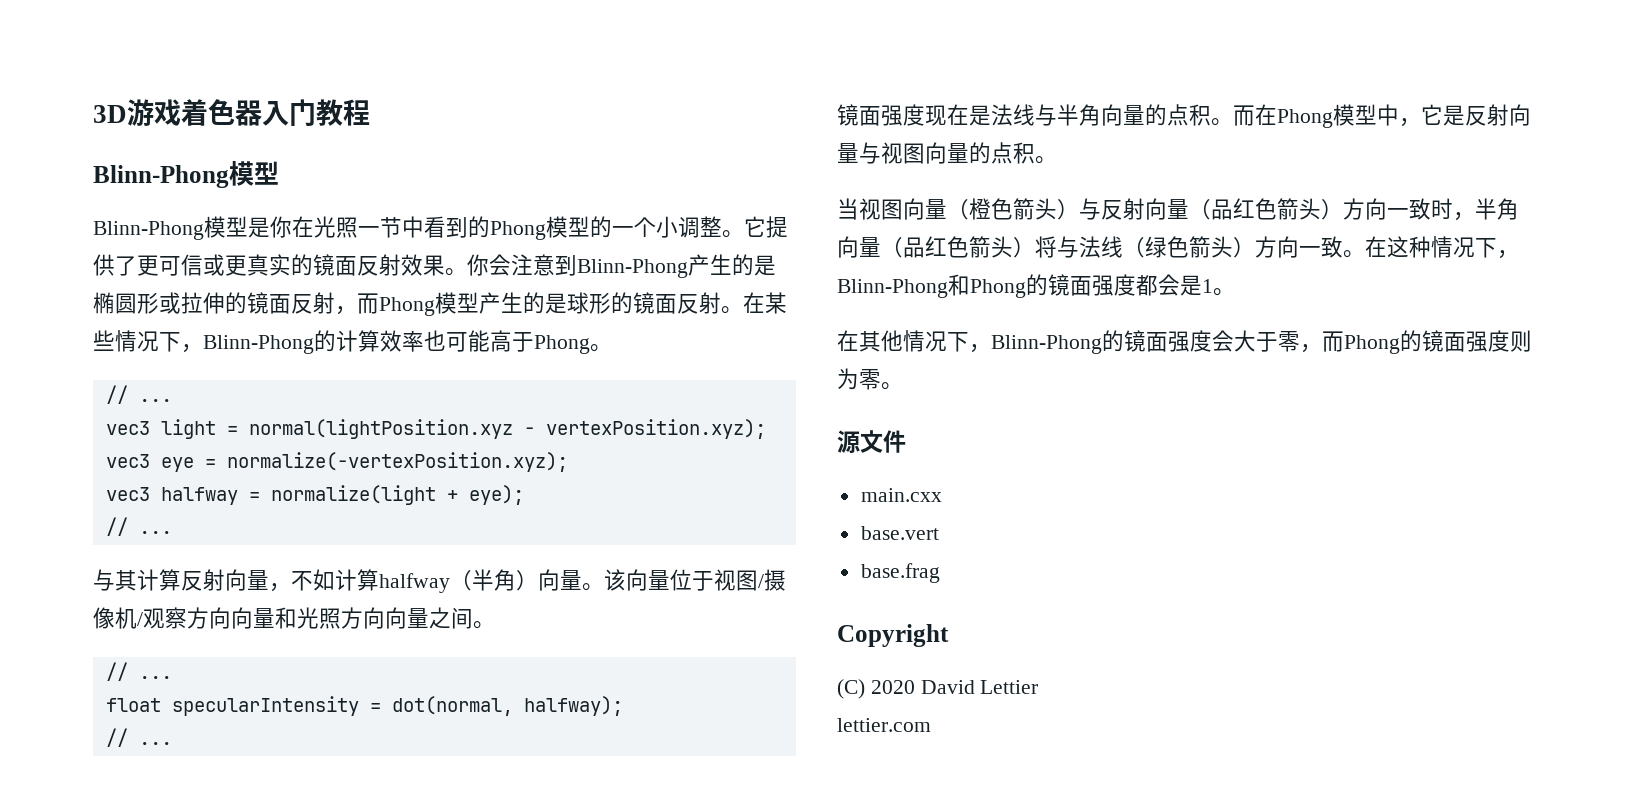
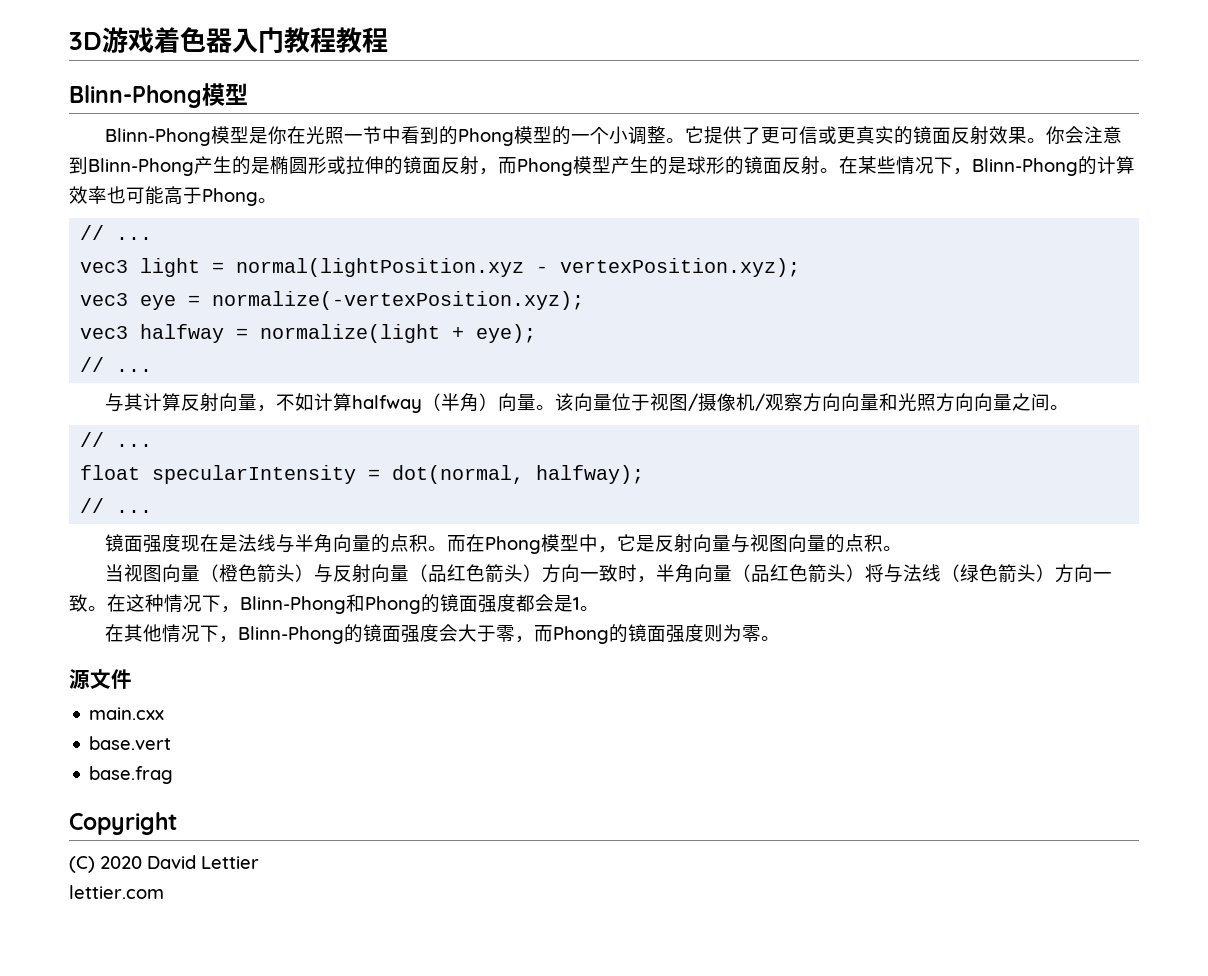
- 3D游戏着色器入门教程
+ 3D游戏着色器入门教程教程

